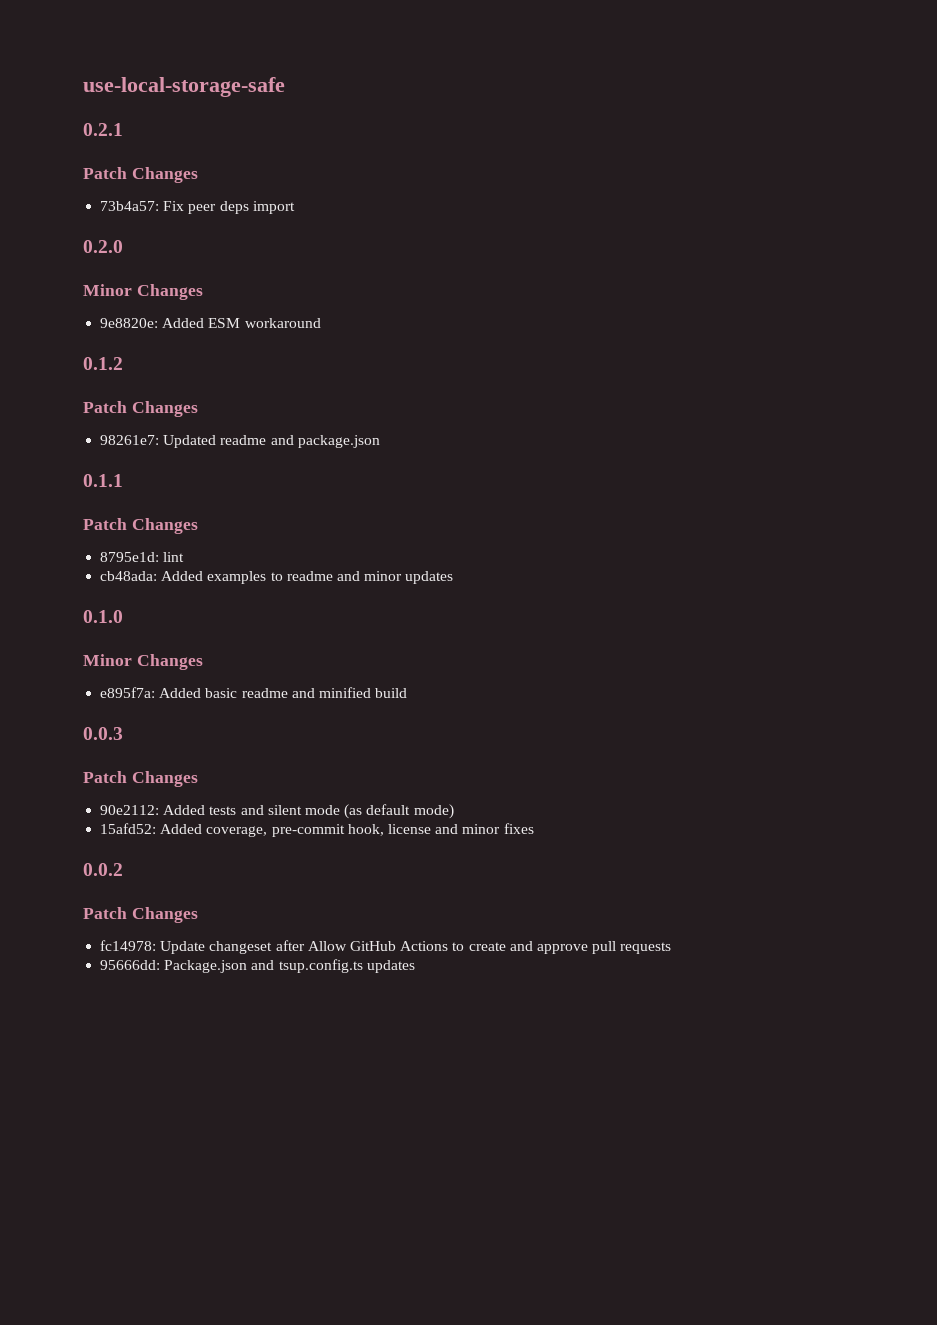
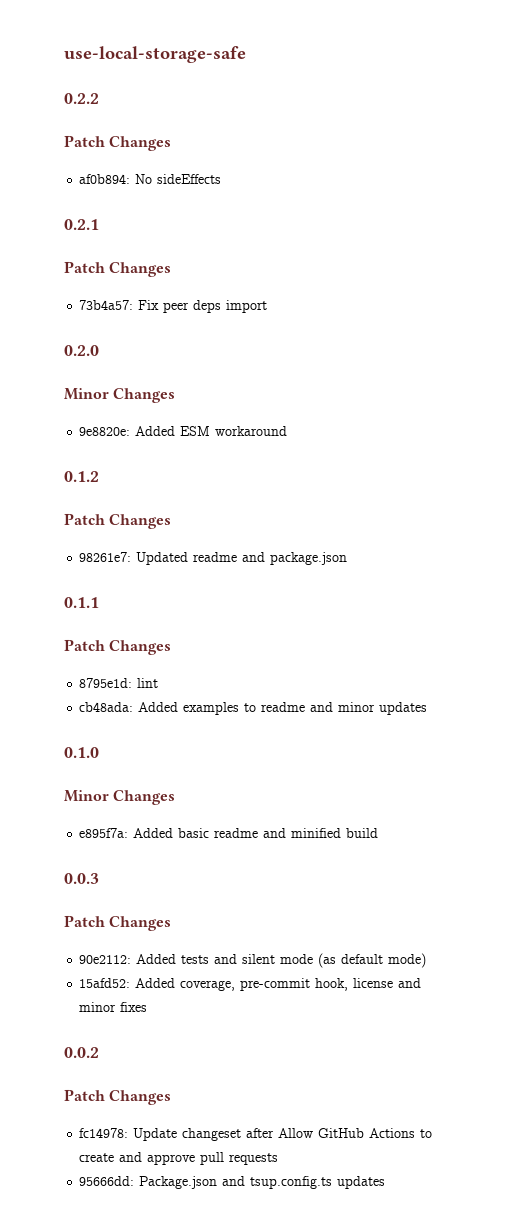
+ 0.2.2
+ Patch Changes
+ af0b894: No sideEffects

